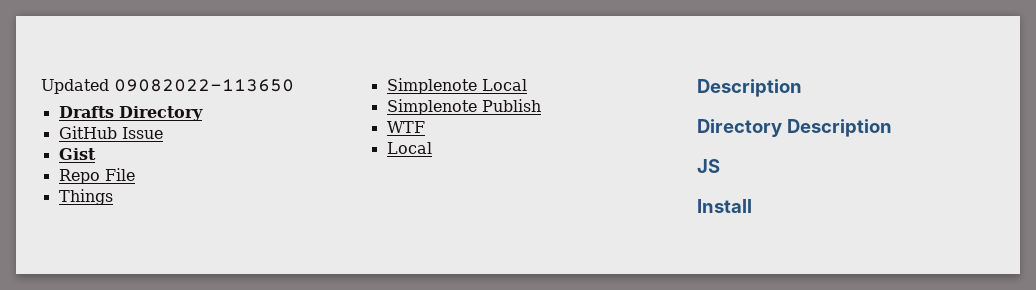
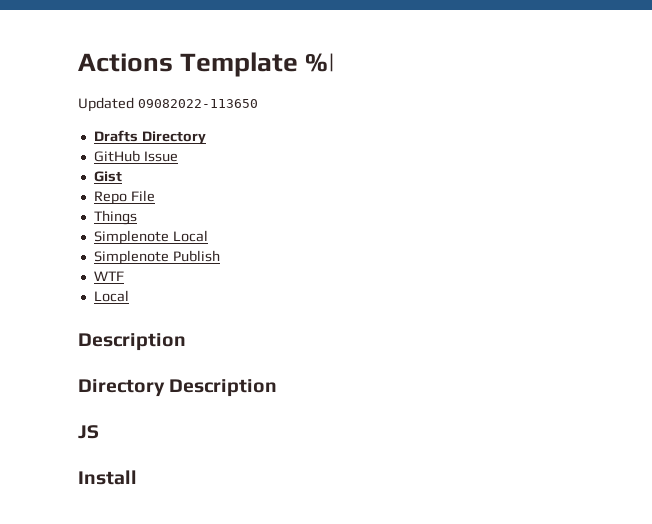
+ Actions Template %|

